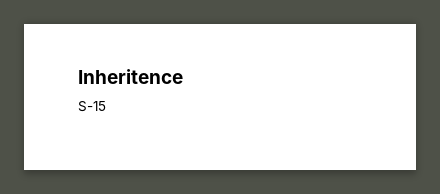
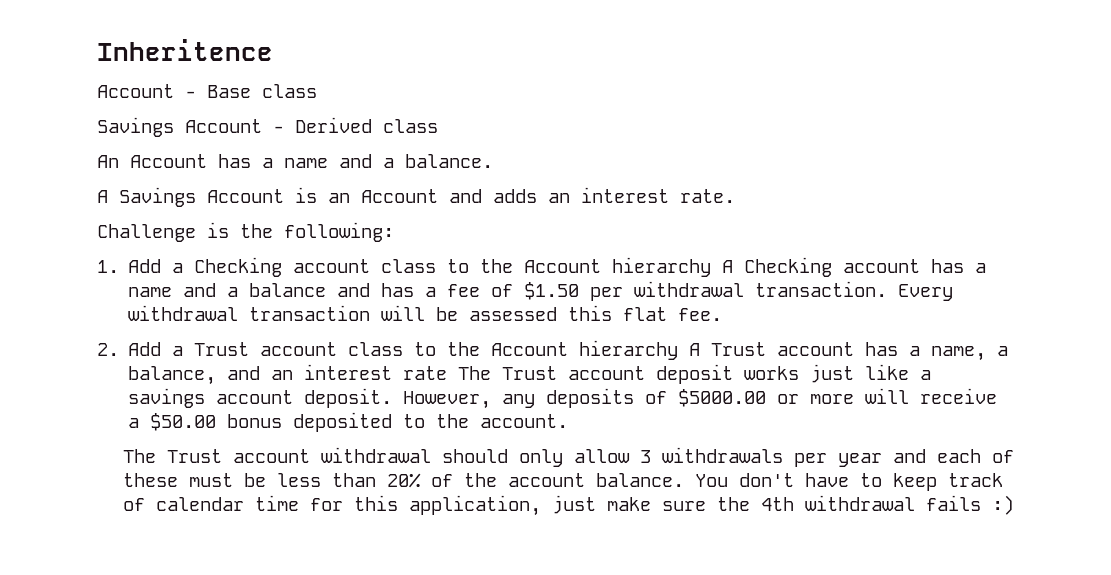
- S-15
+ Account - Base class
+ Savings Account - Derived class
+ An Account has a name and a balance.
+ A Savings Account is an Account and adds an interest rate.
+ Challenge is the following:
+ 1. Add a Checking account class to the Account hierarchy A Checking account has a name and a balance and has a fee of $1.50 per withdrawal transaction. Every withdrawal transaction will be assessed this flat fee.
+ 2. Add a Trust account class to the Account hierarchy A Trust account has a name, a balance, and an interest rate The Trust account deposit works just like a savings account deposit. However, any deposits of $5000.00 or more will receive a $50.00 bonus deposited to the account.
+ The Trust account withdrawal should only allow 3 withdrawals per year and each of these must be less than 20% of the account balance. You don't have to keep track of calendar time for this application, just make sure the 4th withdrawal fails :)

